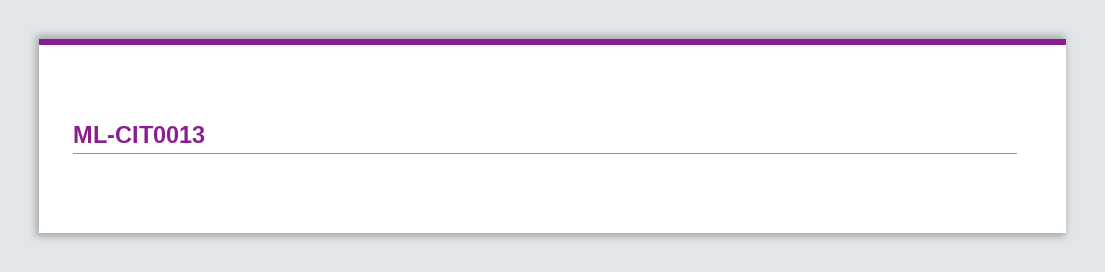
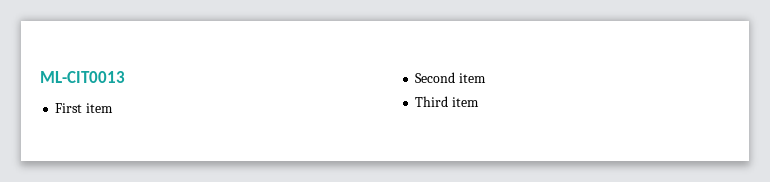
+ First item
+ Second item
+ Third item

